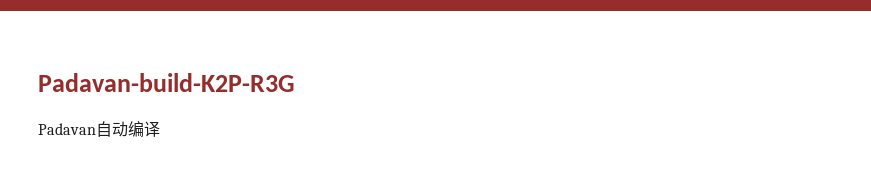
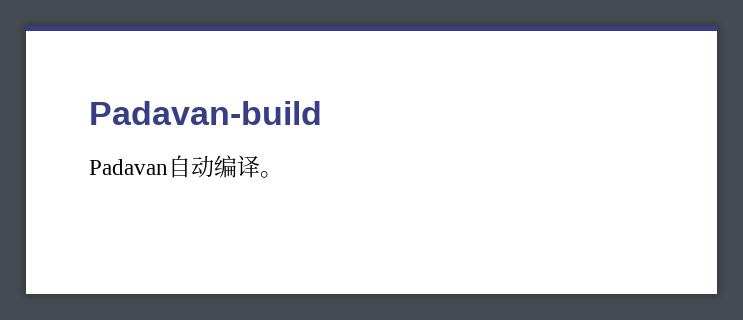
- Padavan-build-K2P-R3G
+ Padavan-build
- Padavan自动编译
+ Padavan自动编译。

